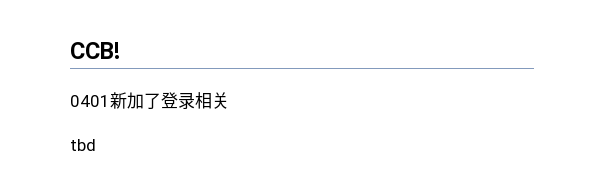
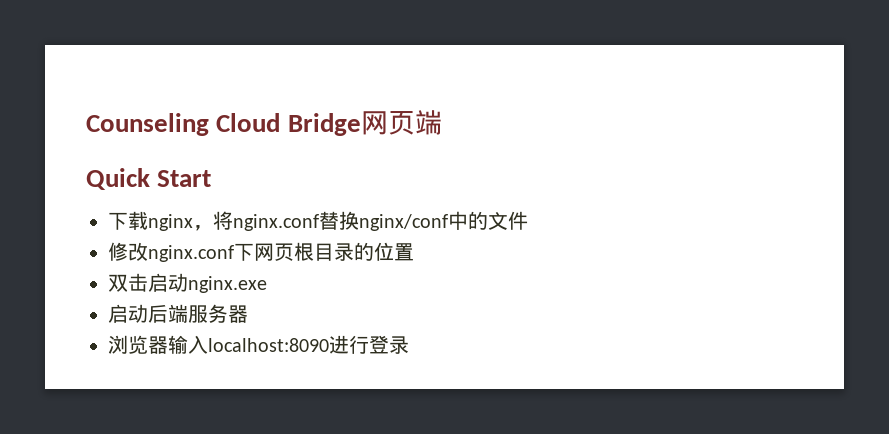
- CCB!
- 0401新加了登录相关
- tbd
+ Counseling Cloud Bridge网页端
+ Quick Start
+ 下载nginx，将nginx.conf替换nginx/conf中的文件
+ 修改nginx.conf下网页根目录的位置
+ 双击启动nginx.exe
+ 启动后端服务器
+ 浏览器输入localhost:8090进行登录

